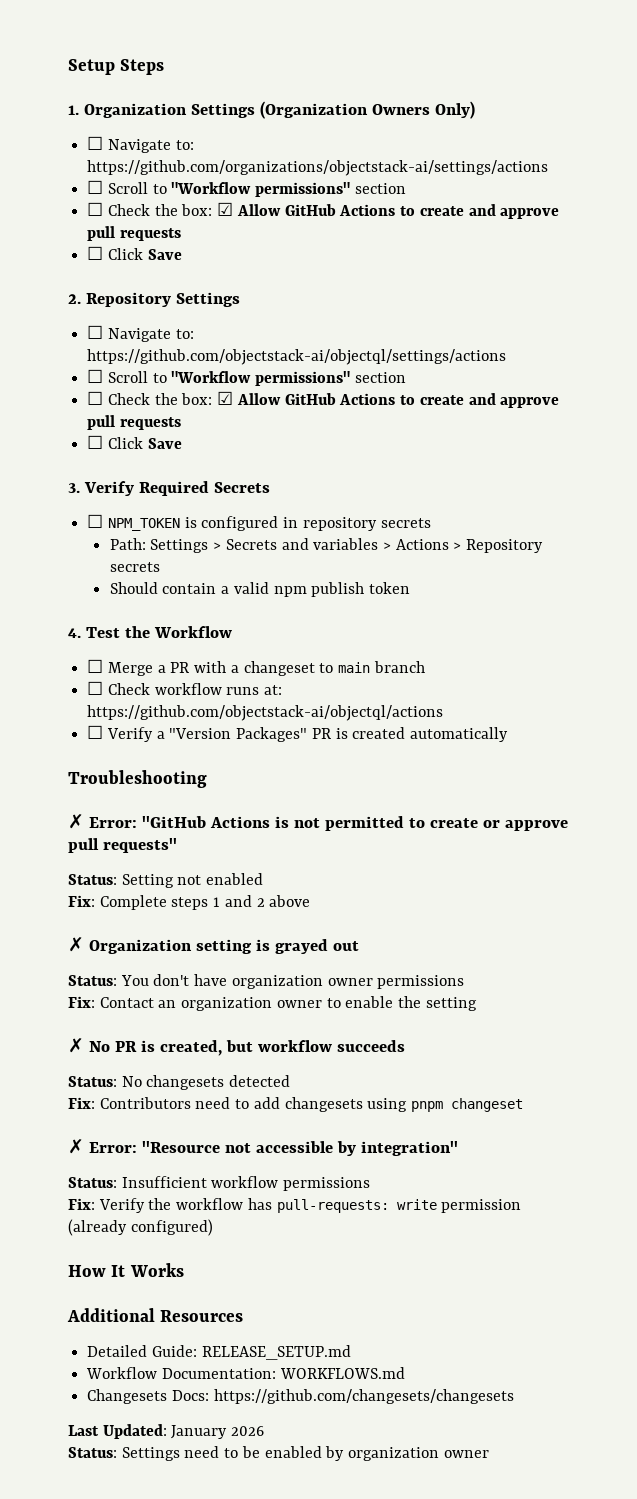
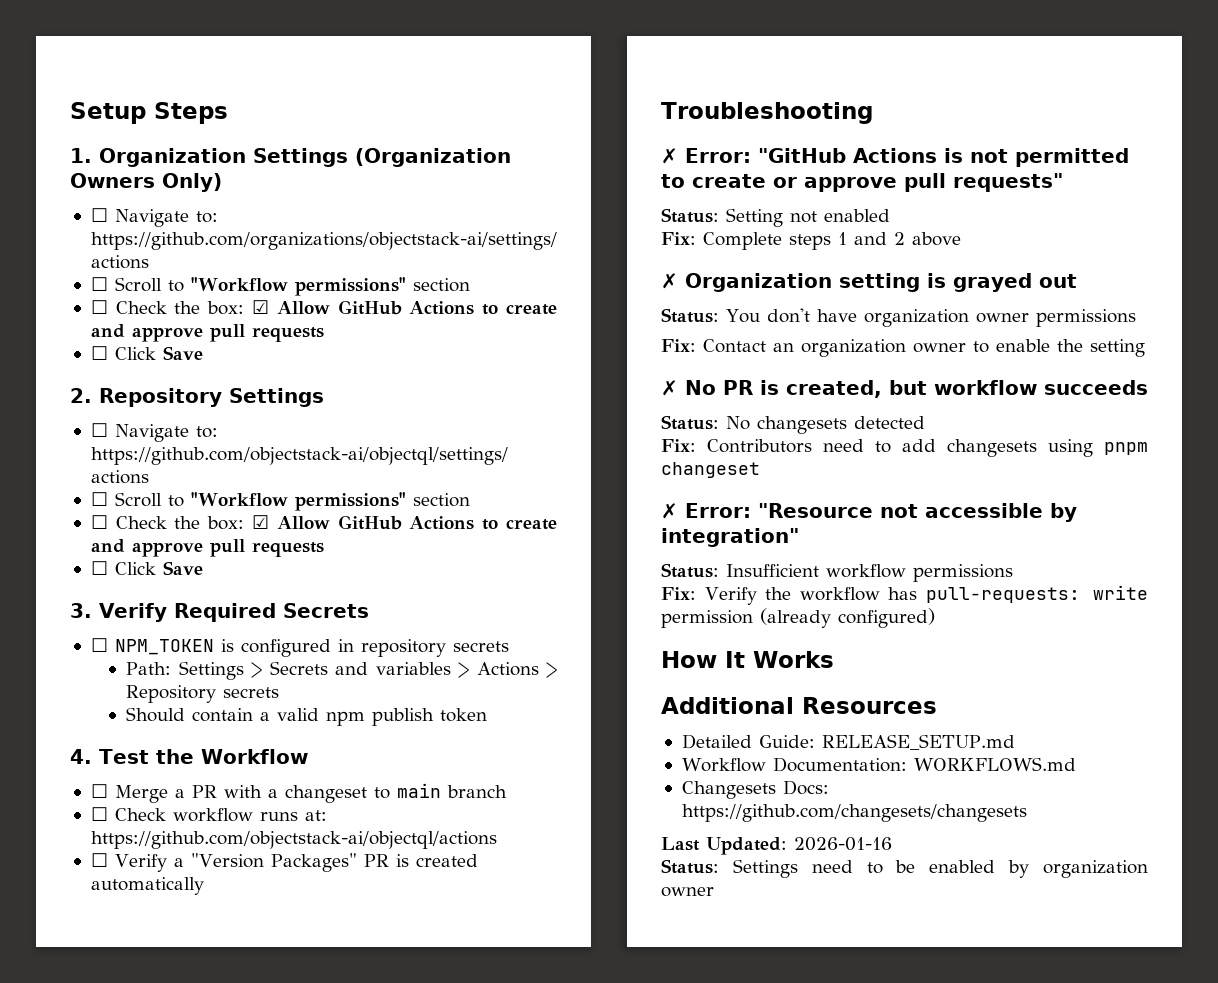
- Last Updated: January 2026
+ Last Updated: 2026-01-16

